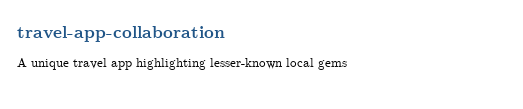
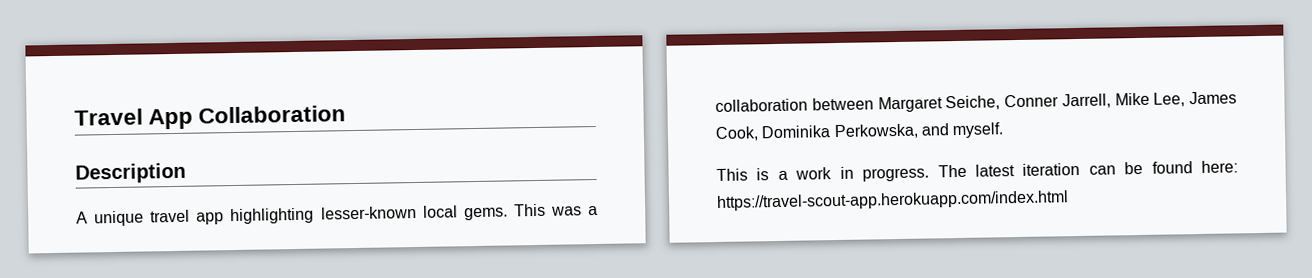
- travel-app-collaboration
+ Travel App Collaboration
+ Description
- A unique travel app highlighting lesser-known local gems
+ A unique travel app highlighting lesser-known local gems. This was a collaboration between Margaret Seiche, Conner Jarrell, Mike Lee, James Cook, Dominika Perkowska, and myself.
+ This is a work in progress. The latest iteration can be found here: https://travel-scout-app.herokuapp.com/index.html

